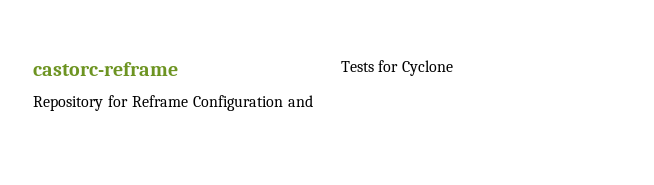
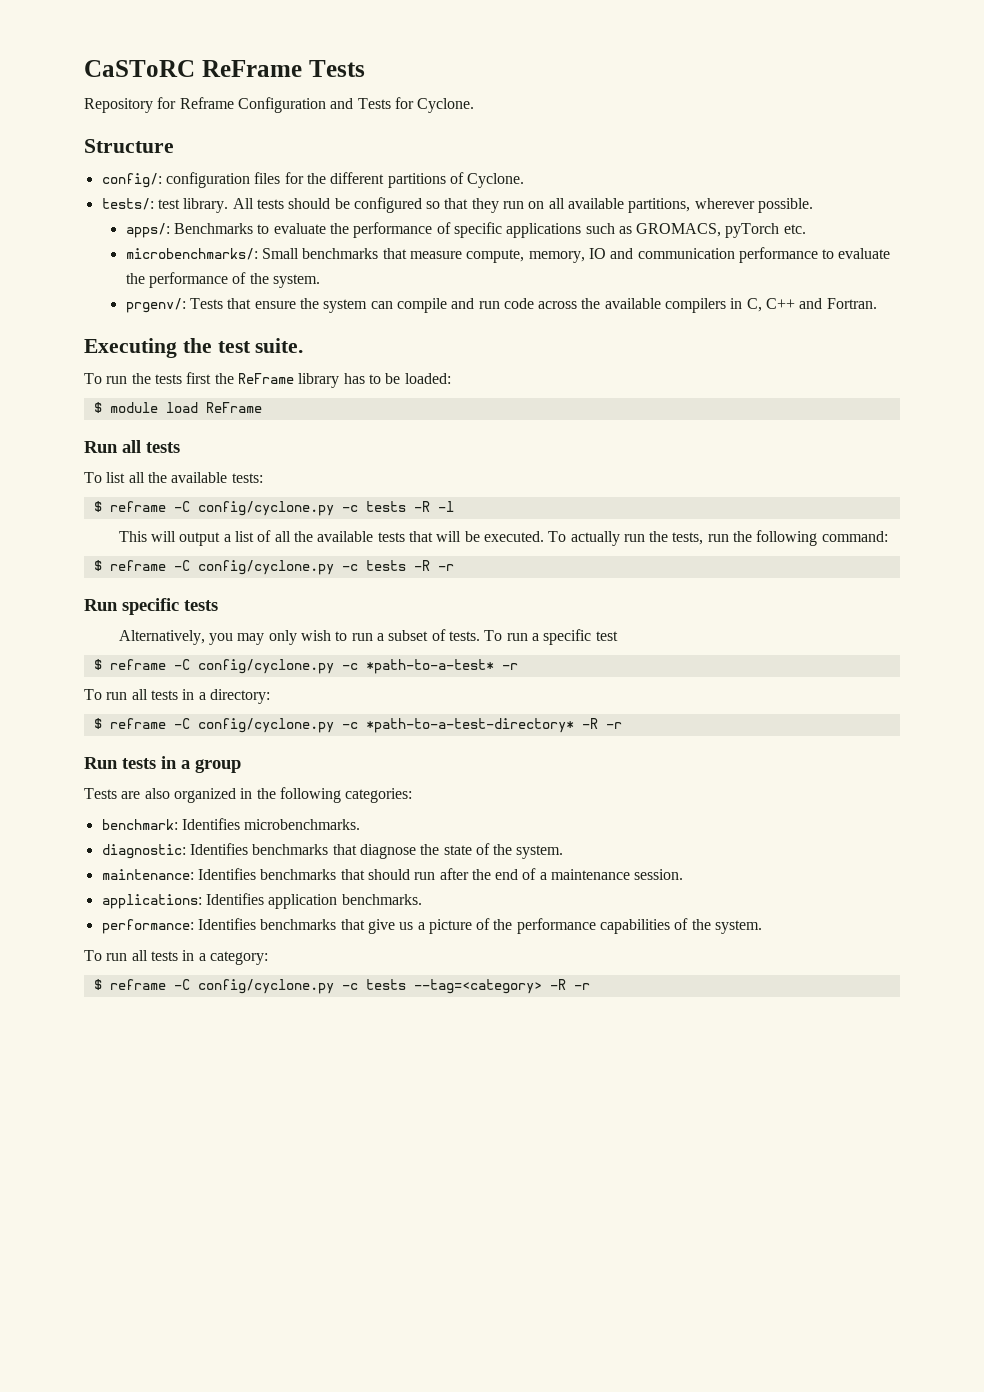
- castorc-reframe
+ CaSToRC ReFrame Tests
- Repository for Reframe Configuration and Tests for Cyclone
+ Repository for Reframe Configuration and Tests for Cyclone.
+ Structure
+ config/: configuration files for the different partitions of Cyclone.
+ tests/: test library. All tests should be configured so that they run on all available partitions, wherever possible.
+ apps/: Benchmarks to evaluate the performance of specific applications such as GROMACS, pyTorch etc.
+ microbenchmarks/: Small benchmarks that measure compute, memory, IO and communication performance to evaluate the performance of the system.
+ prgenv/: Tests that ensure the system can compile and run code across the available compilers in C, C++ and Fortran.
+ Executing the test suite.
+ To run the tests first the ReFrame library has to be loaded:
+ $ module load ReFrame
+ Run all tests
+ To list all the available tests:
+ $ reframe -C config/cyclone.py -c tests -R -l
+ This will output a list of all the available tests that will be executed. To actually run the tests, run the following command:
+ $ reframe -C config/cyclone.py -c tests -R -r
+ Run specific tests
+ Alternatively, you may only wish to run a subset of tests. To run a specific test
+ $ reframe -C config/cyclone.py -c *path-to-a-test* -r
+ To run all tests in a directory:
+ $ reframe -C config/cyclone.py -c *path-to-a-test-directory* -R -r
+ Run tests in a group
+ Tests are also organized in the following categories:
+ benchmark: Identifies microbenchmarks.
+ diagnostic: Identifies benchmarks that diagnose the state of the system.
+ maintenance: Identifies benchmarks that should run after the end of a maintenance session.
+ applications: Identifies application benchmarks.
+ performance: Identifies benchmarks that give us a picture of the performance capabilities of the system.
+ To run all tests in a category:
+ $ reframe -C config/cyclone.py -c tests --tag=<category> -R -r

